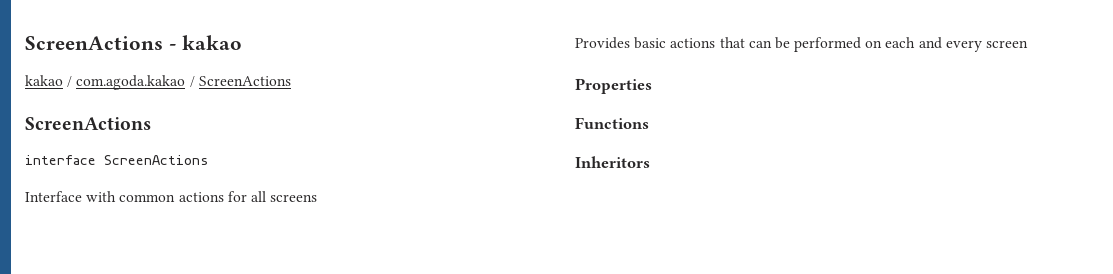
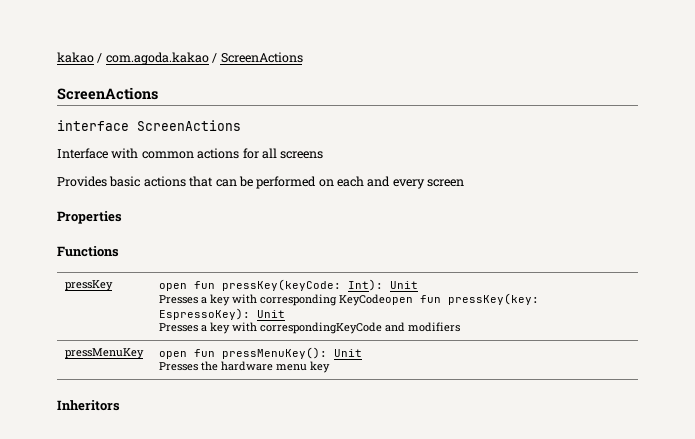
- ScreenActions - kakao
+ pressKey | open fun pressKey(keyCode: Int): Unit
+ Presses a key with corresponding KeyCodeopen fun pressKey(key: EspressoKey): Unit
+ Presses a key with correspondingKeyCode and modifiers
+ pressMenuKey | open fun pressMenuKey(): Unit
+ Presses the hardware menu key

